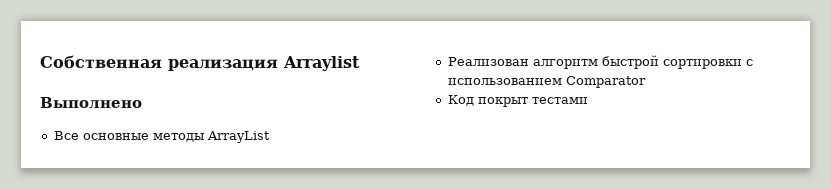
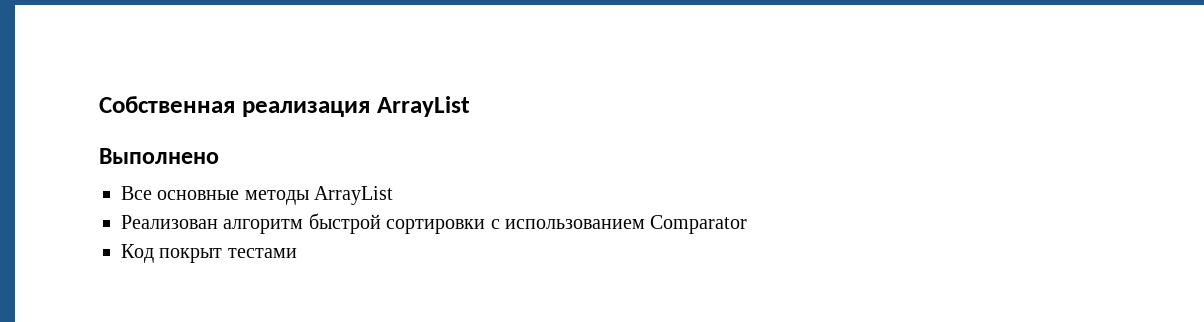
- Собственная реализация Arraylist
+ Собственная реализация ArrayList

